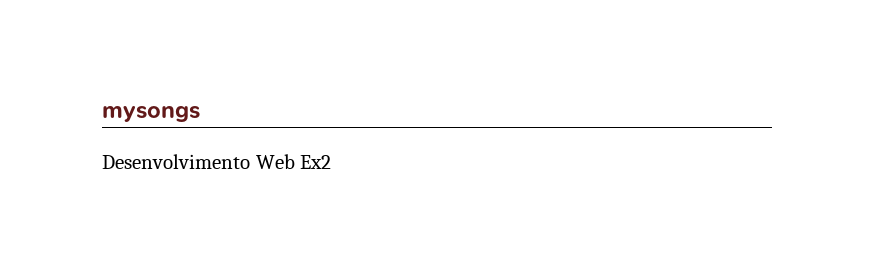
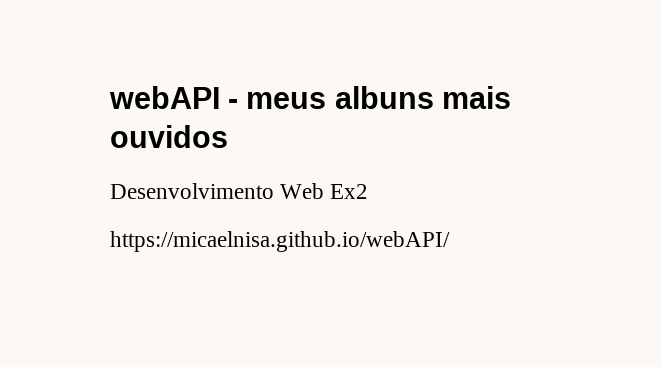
- mysongs
+ webAPI - meus albuns mais ouvidos
+ https://micaelnisa.github.io/webAPI/

